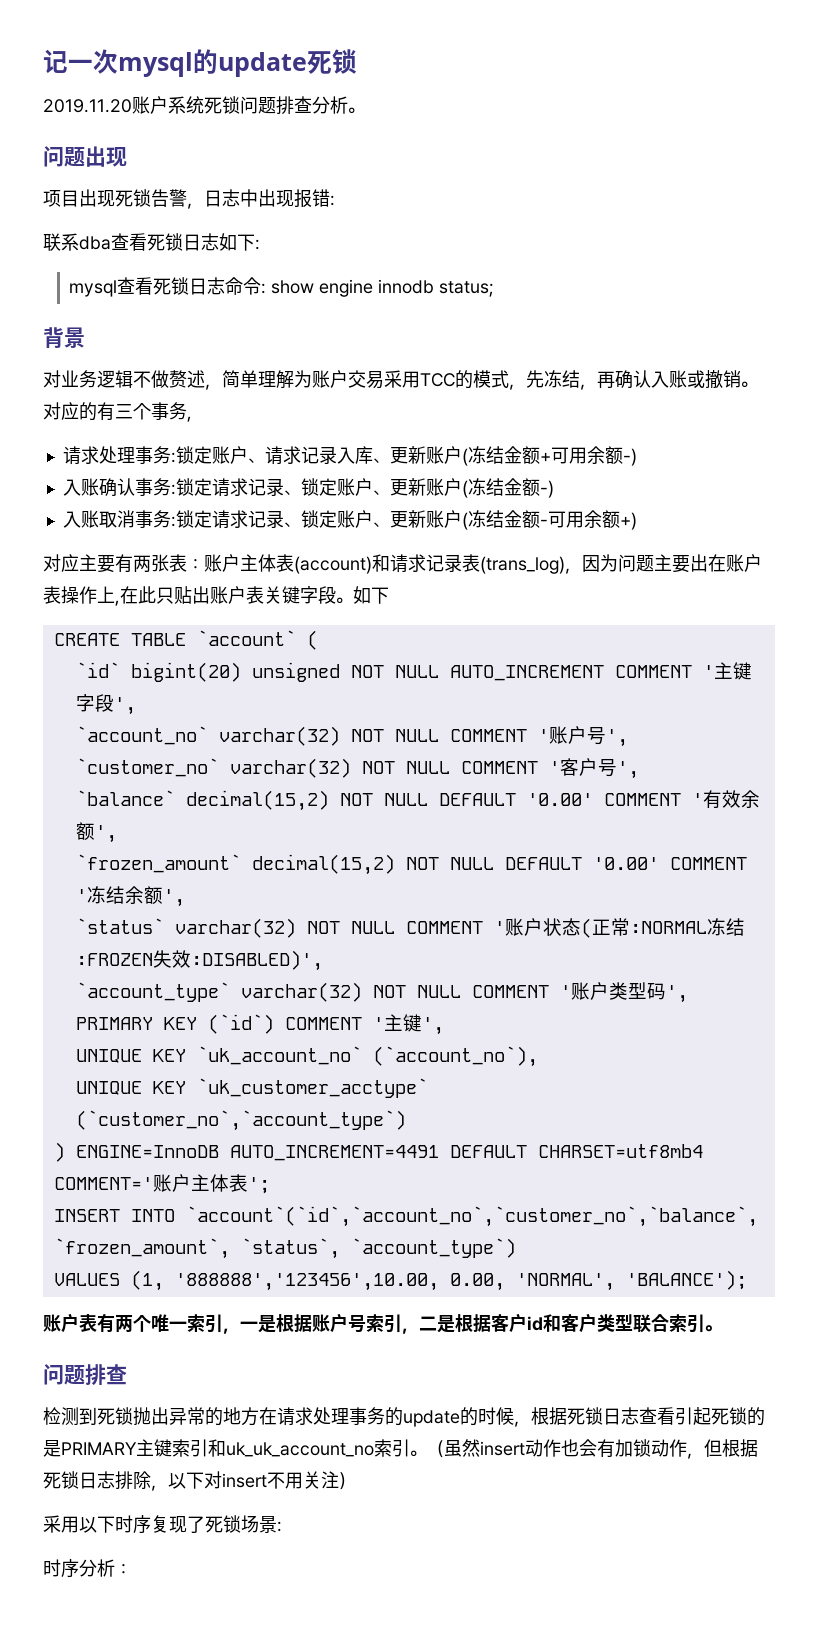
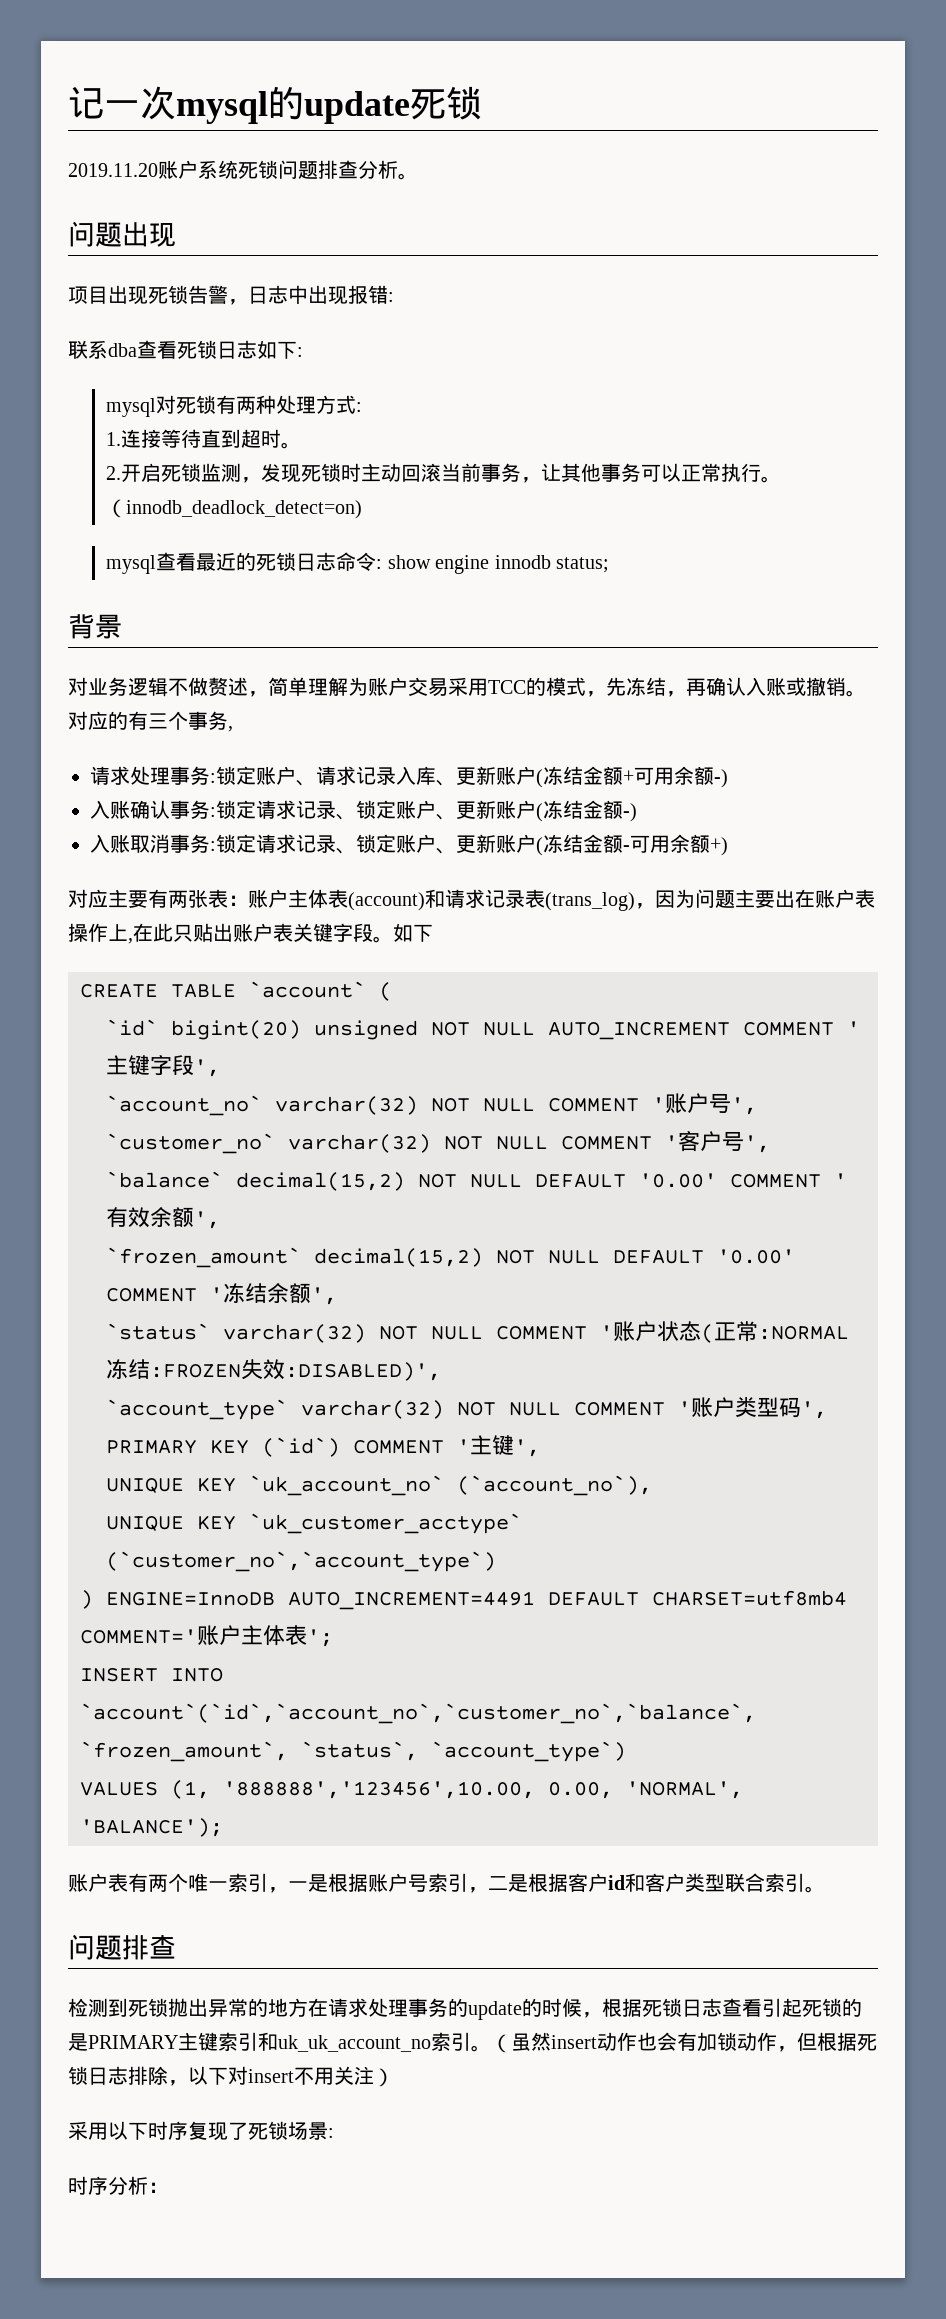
+ mysql对死锁有两种处理方式:
+ 1.连接等待直到超时。
+ 2.开启死锁监测，发现死锁时主动回滚当前事务，让其他事务可以正常执行。（innodb_deadlock_detect=on)
- mysql查看死锁日志命令: show engine innodb status;
+ mysql查看最近的死锁日志命令: show engine innodb status;

